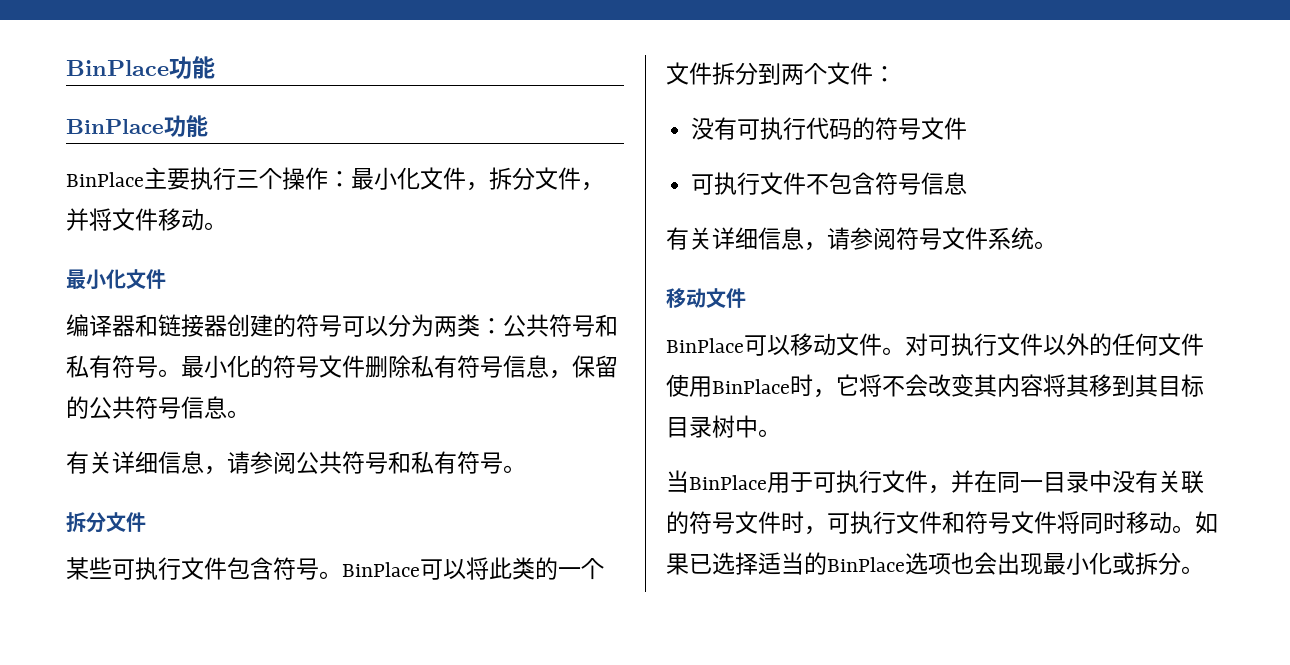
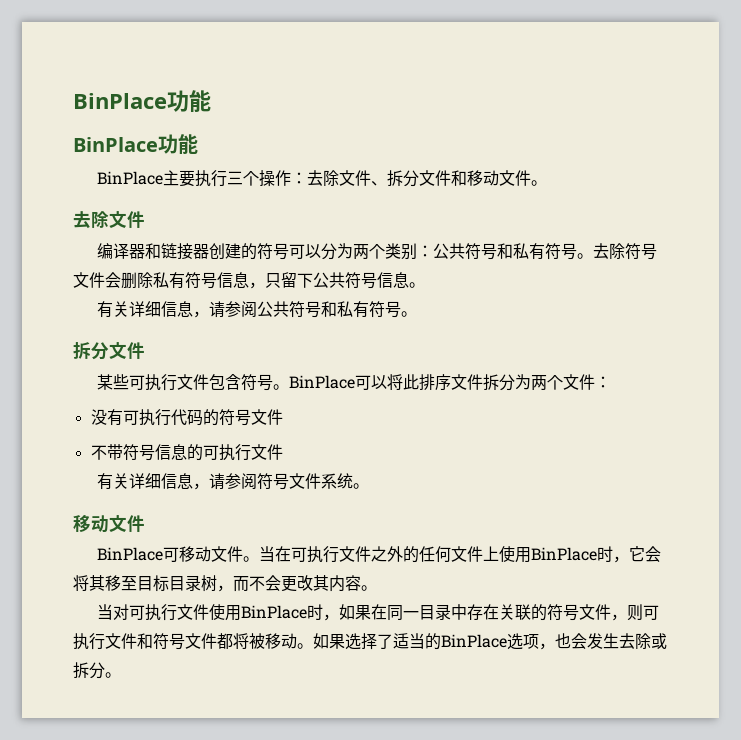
- BinPlace主要执行三个操作：最小化文件，拆分文件，并将文件移动。
- 最小化文件
+ BinPlace主要执行三个操作：去除文件、拆分文件和移动文件。
+ 去除文件
- 编译器和链接器创建的符号可以分为两类：公共符号和私有符号。
+ 编译器和链接器创建的符号可以分为两个类别：公共符号和私有符号。
- 最小化的符号文件删除私有符号信息，保留的公共符号信息。
+ 去除符号文件会删除私有符号信息，只留下公共符号信息。
- BinPlace可以将此类的一个文件拆分到两个文件：
+ BinPlace可以将此排序文件拆分为两个文件：
- 可执行文件不包含符号信息
+ 不带符号信息的可执行文件
- BinPlace可以移动文件。对可执行文件以外的任何文件使用BinPlace时，它将不会改变其内容将其移到其目标目录树中。
- 当BinPlace用于可执行文件，并在同一目录中没有关联的符号文件时，可执行文件和符号文件将同时移动。
+ BinPlace可移动文件。当在可执行文件之外的任何文件上使用BinPlace时，它会将其移至目标目录树，而不会更改其内容。
+ 当对可执行文件使用BinPlace时，如果在同一目录中存在关联的符号文件，则可执行文件和符号文件都将被移动。
- 如果已选择适当的BinPlace选项也会出现最小化或拆分。
+ 如果选择了适当的BinPlace选项，也会发生去除或拆分。

